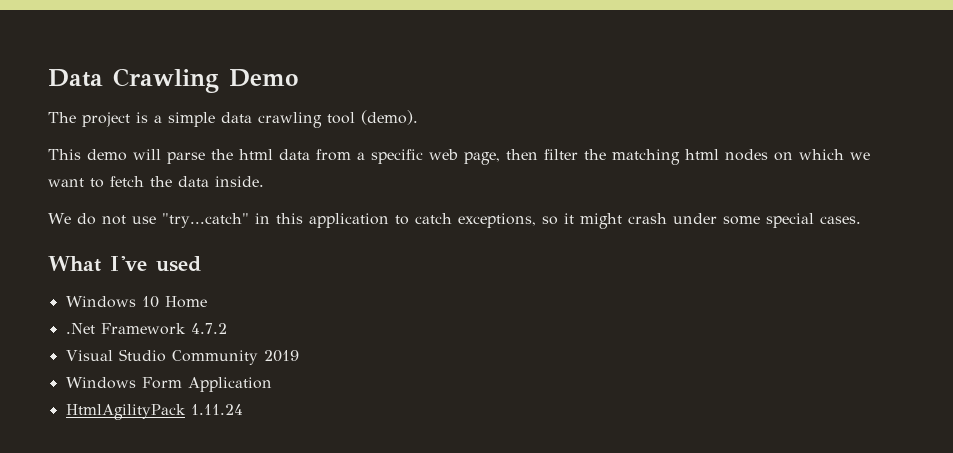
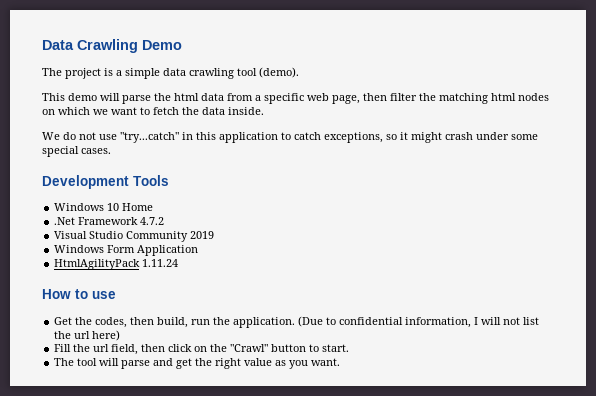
- What I've used
+ Development Tools
+ How to use
+ Get the codes, then build, run the application. (Due to confidential information, I will not list the url here)
+ Fill the url field, then click on the "Crawl" button to start.
+ The tool will parse and get the right value as you want.

